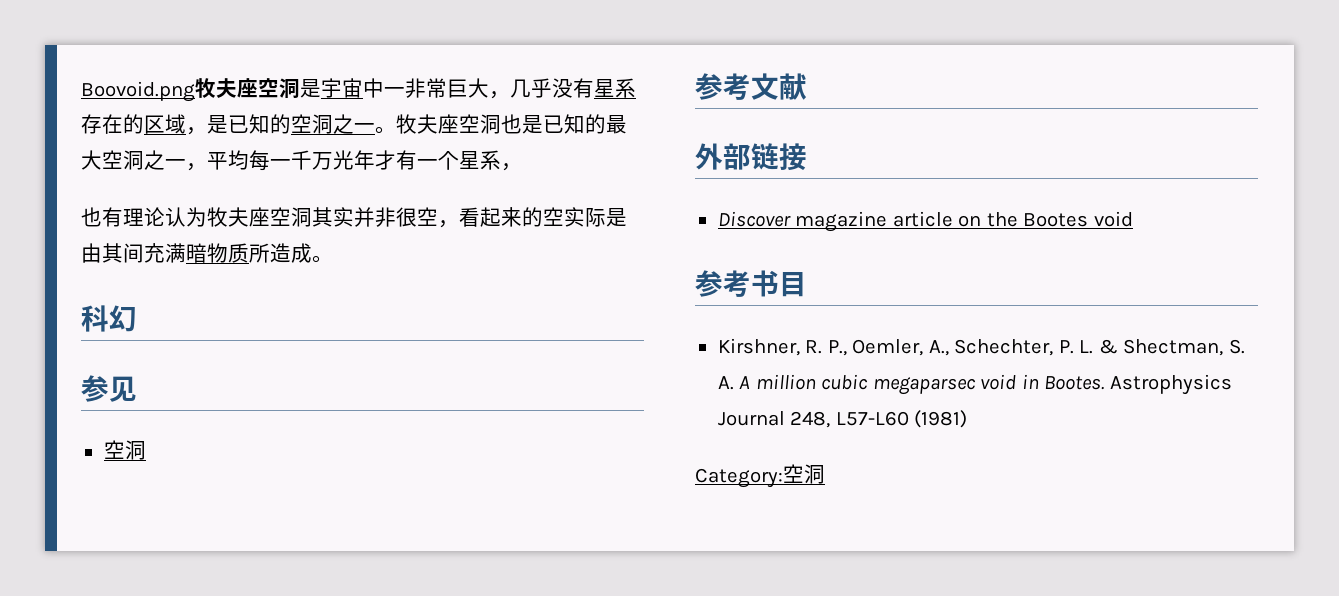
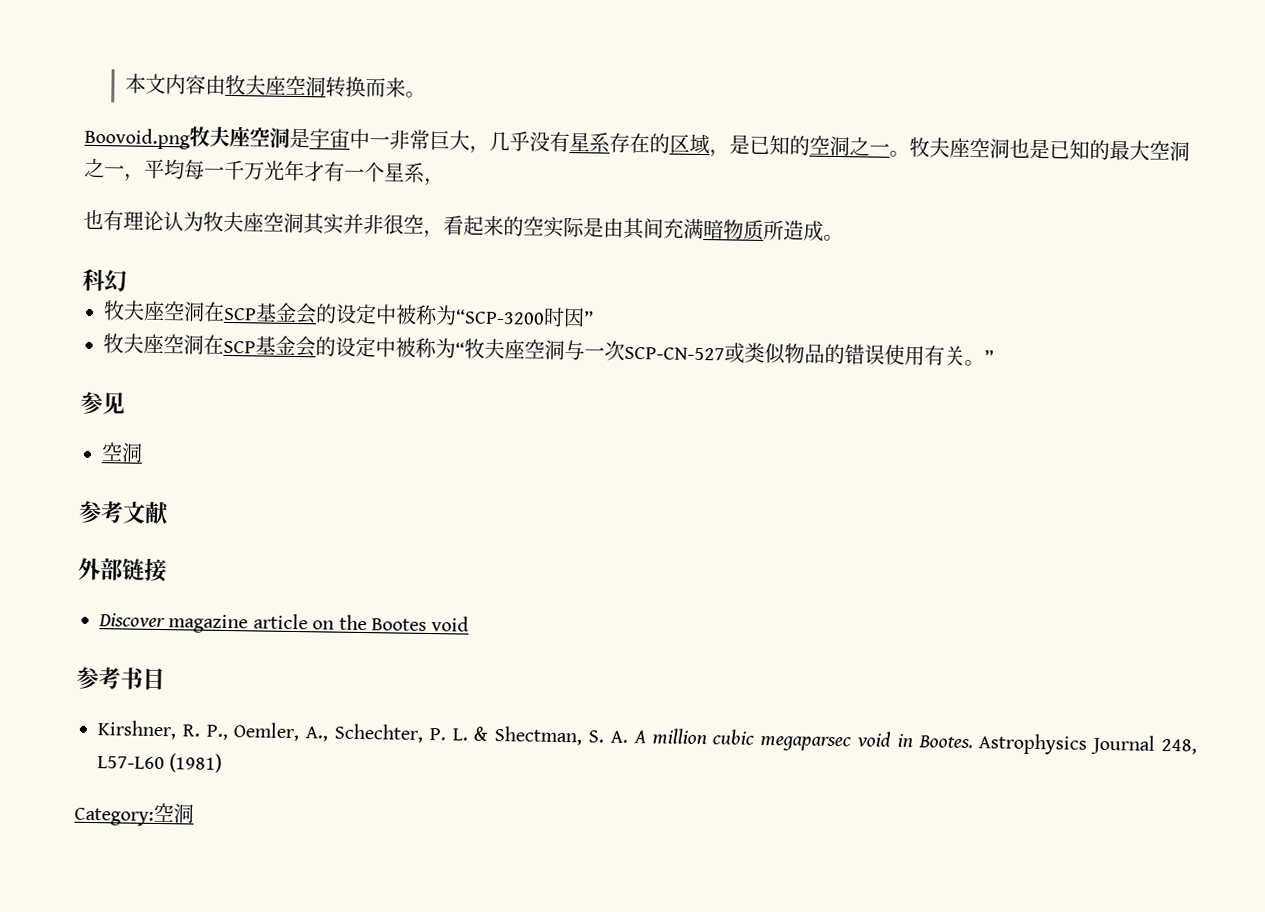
+ 本文内容由牧夫座空洞转换而来。
+ 牧夫座空洞在SCP基金会的设定中被称为“SCP-3200时因”
+ 牧夫座空洞在SCP基金会的设定中被称为“牧夫座空洞与一次SCP-CN-527或类似物品的错误使用有关。”

